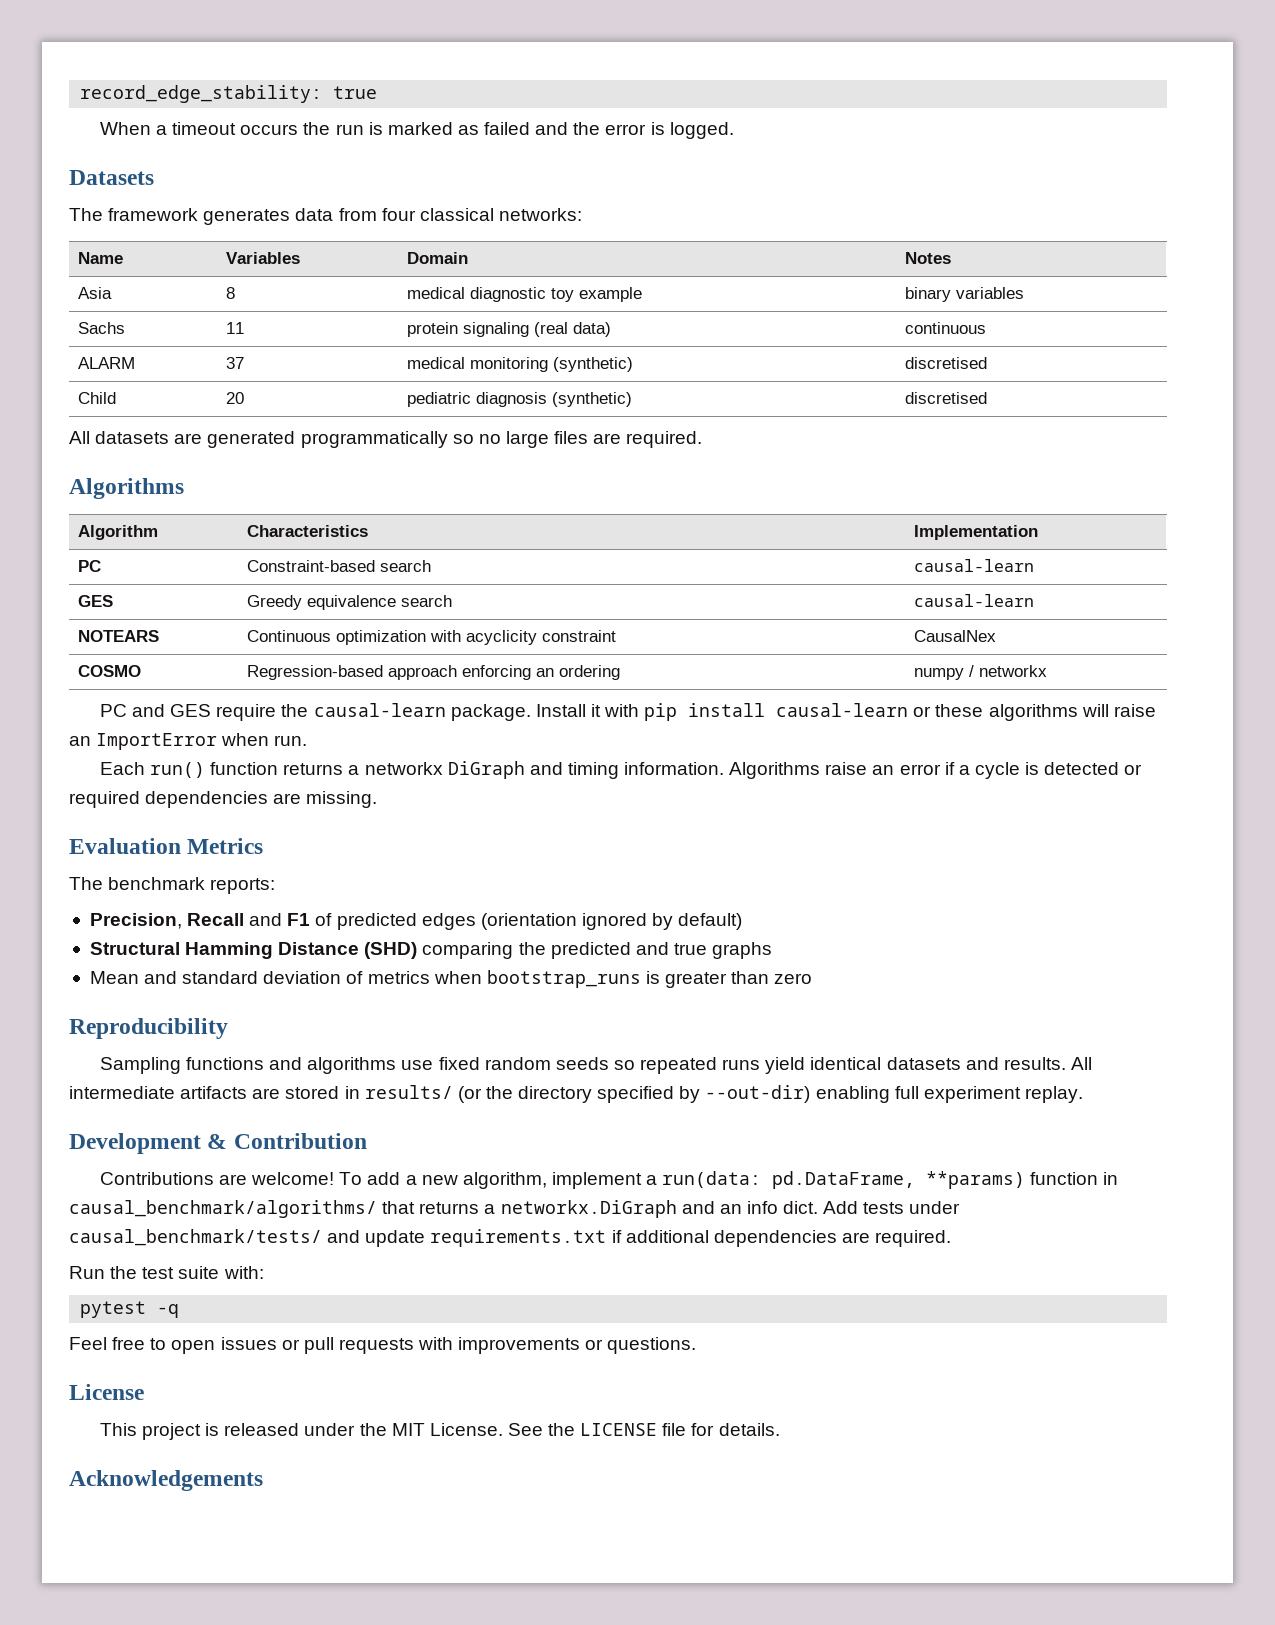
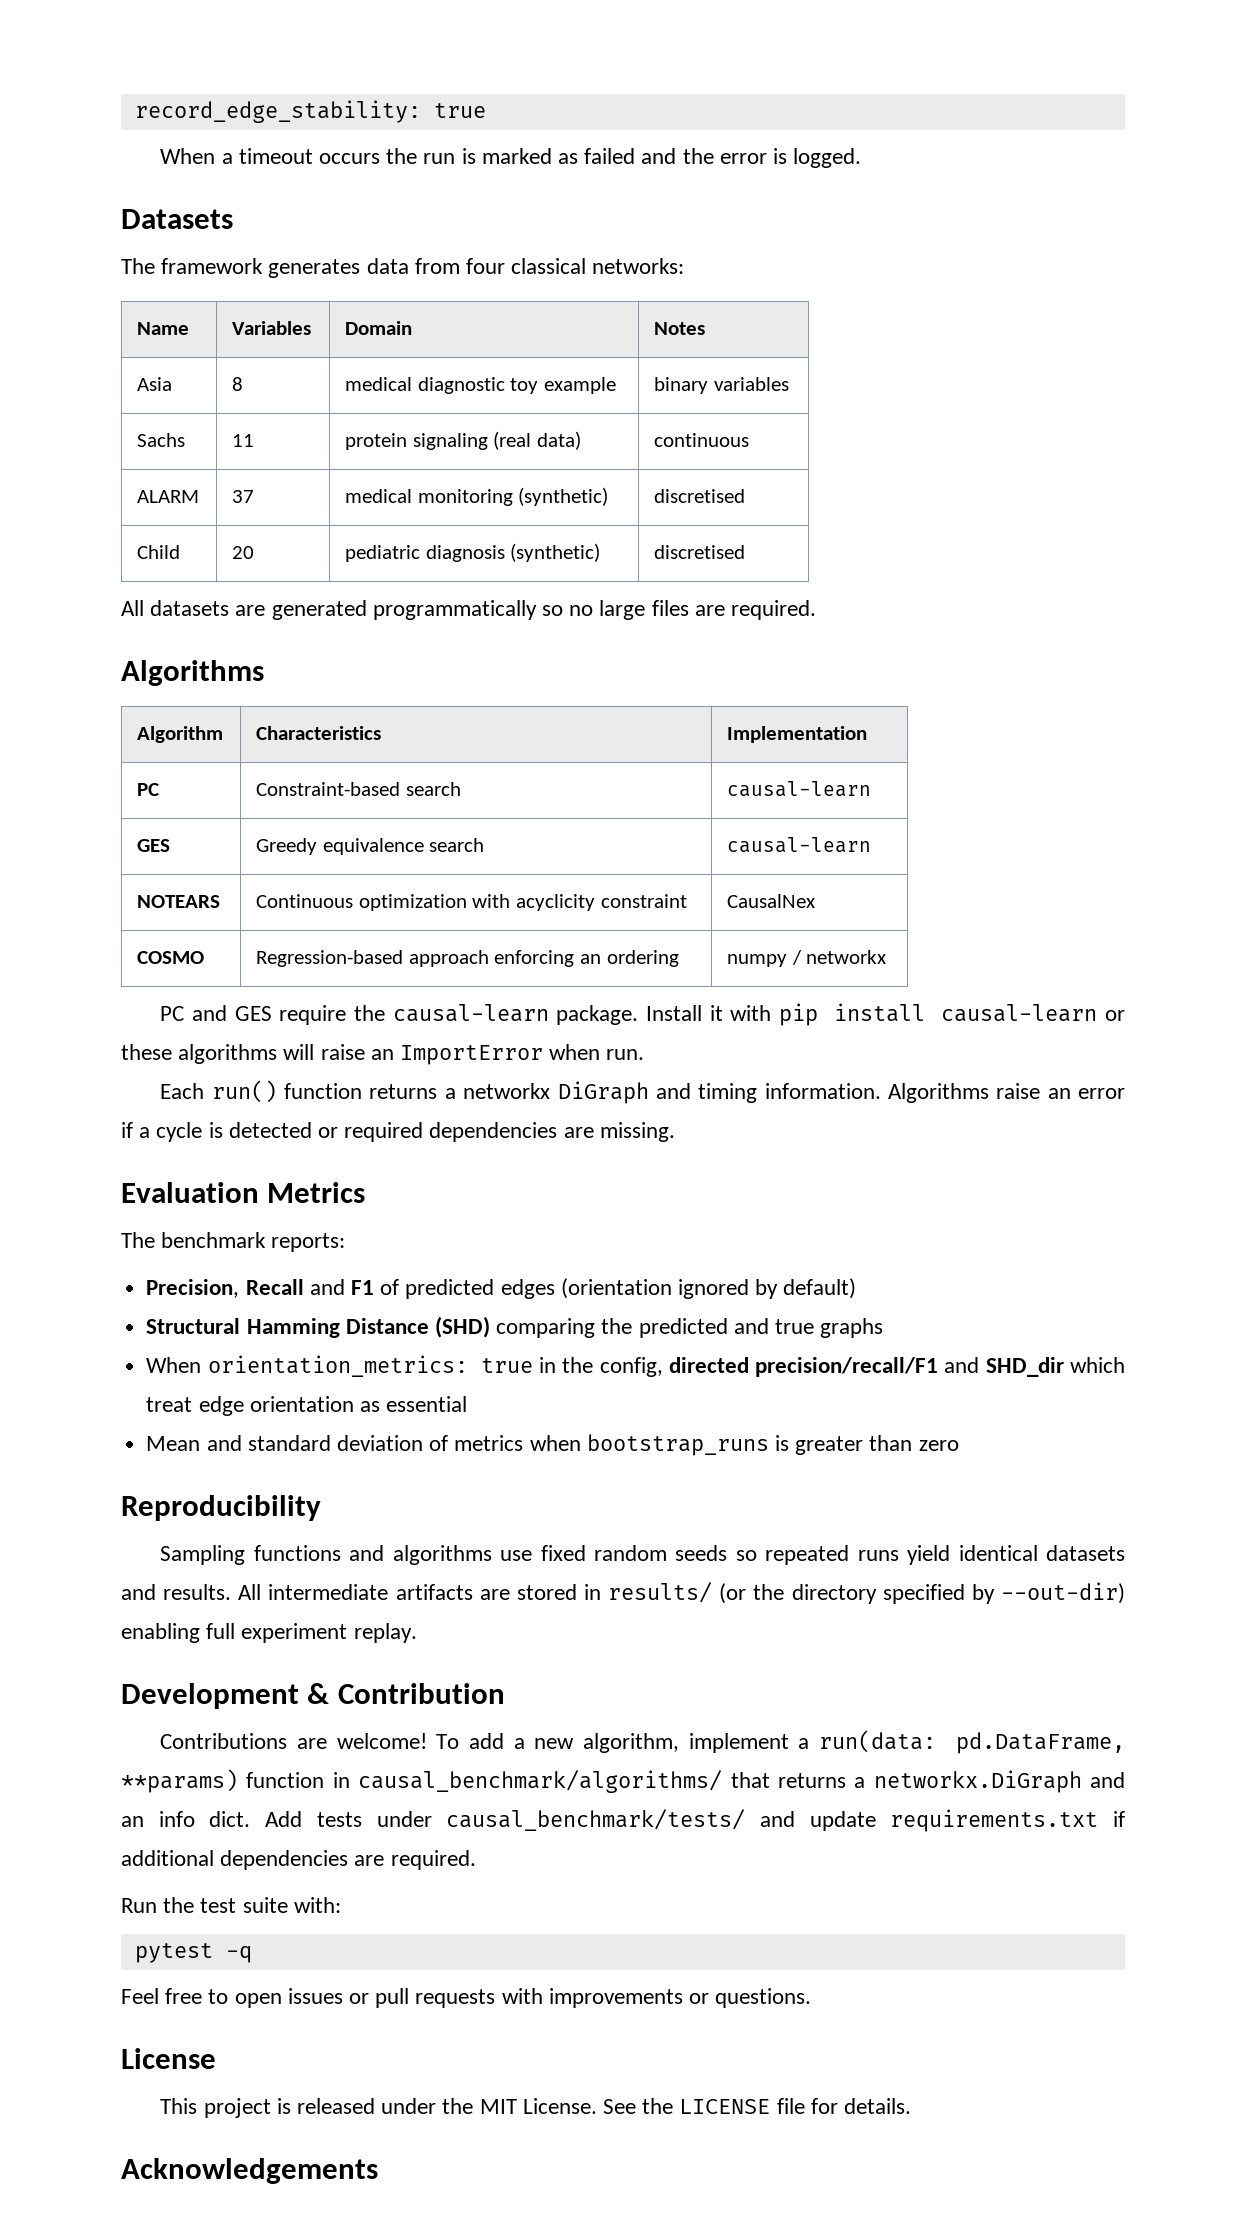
+ When orientation_metrics: true in the config, directed precision/recall/F1 and SHD_dir which treat edge orientation as essential

